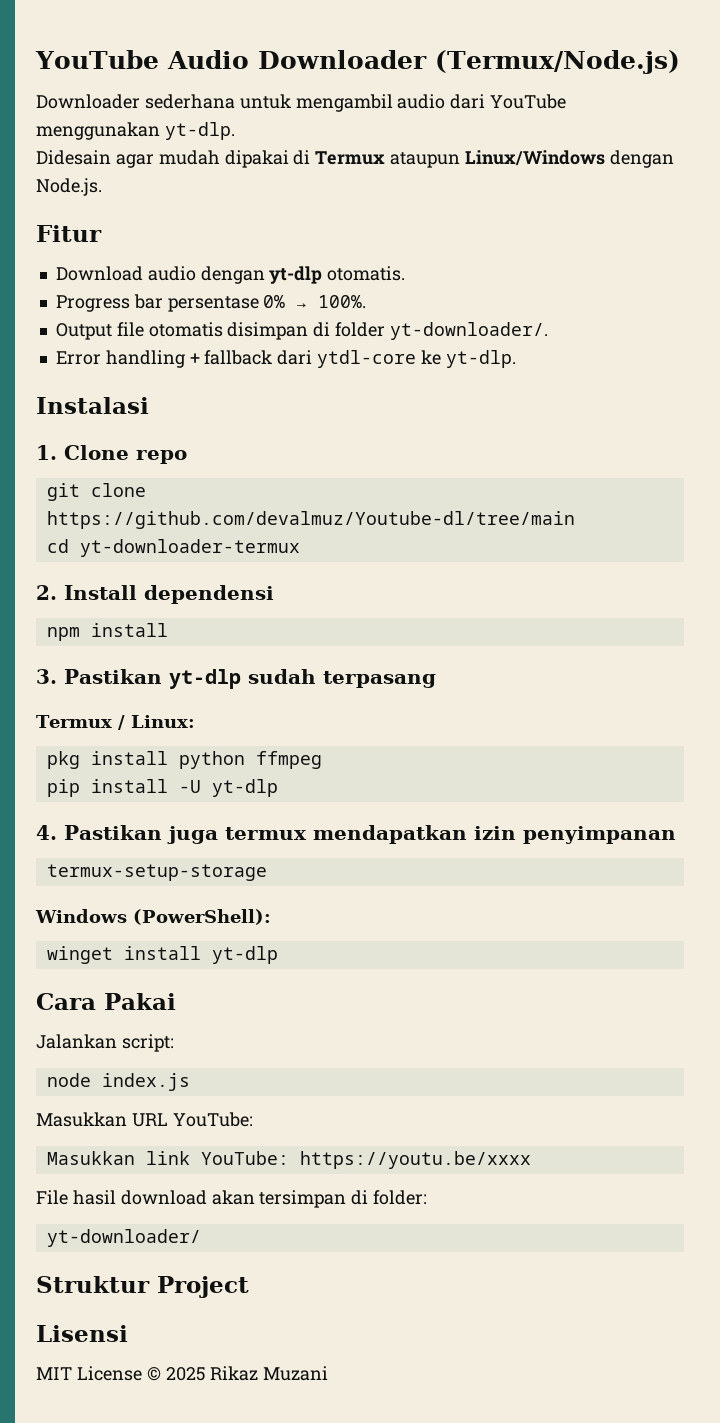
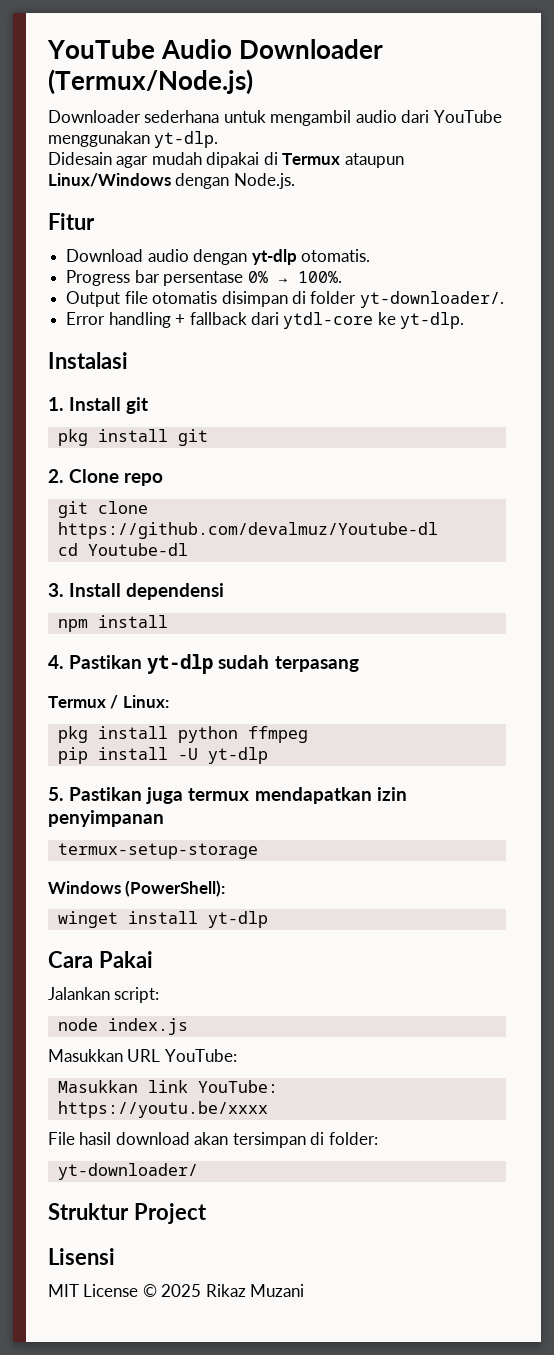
- 1. Clone repo
+ 1. Install git
+ pkg install git
+ 2. Clone repo
- git clone https://github.com/devalmuz/Youtube-dl/tree/main
+ git clone https://github.com/devalmuz/Youtube-dl
- cd yt-downloader-termux
- 2. Install dependensi
+ cd Youtube-dl
+ 3. Install dependensi
- 3. Pastikan yt-dlp sudah terpasang
+ 4. Pastikan yt-dlp sudah terpasang
- 4. Pastikan juga termux mendapatkan izin penyimpanan
+ 5. Pastikan juga termux mendapatkan izin penyimpanan

